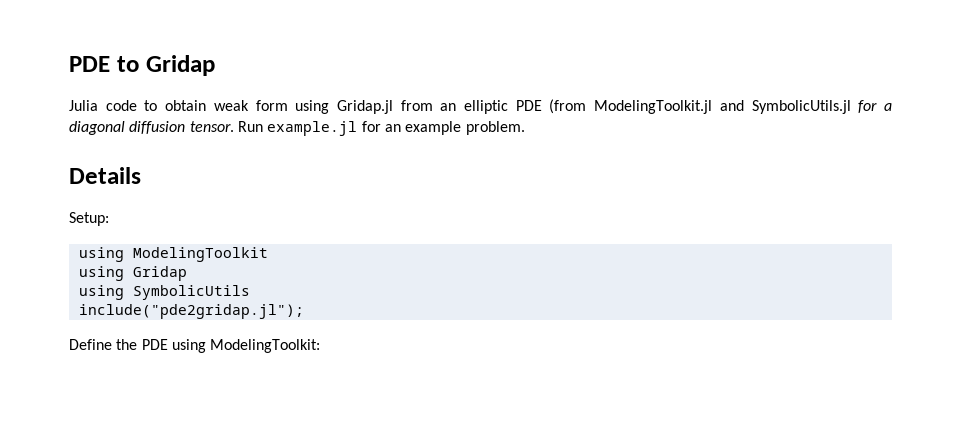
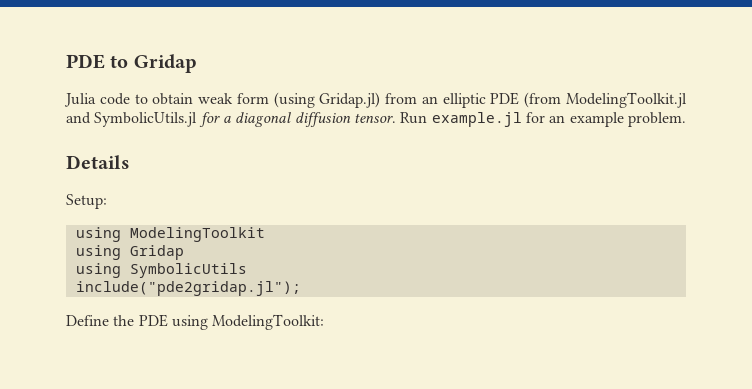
- Julia code to obtain weak form using Gridap.jl from an elliptic PDE (from ModelingToolkit.jl and SymbolicUtils.jl for a diagonal diffusion tensor.
+ Julia code to obtain weak form (using Gridap.jl) from an elliptic PDE (from ModelingToolkit.jl and SymbolicUtils.jl for a diagonal diffusion tensor.

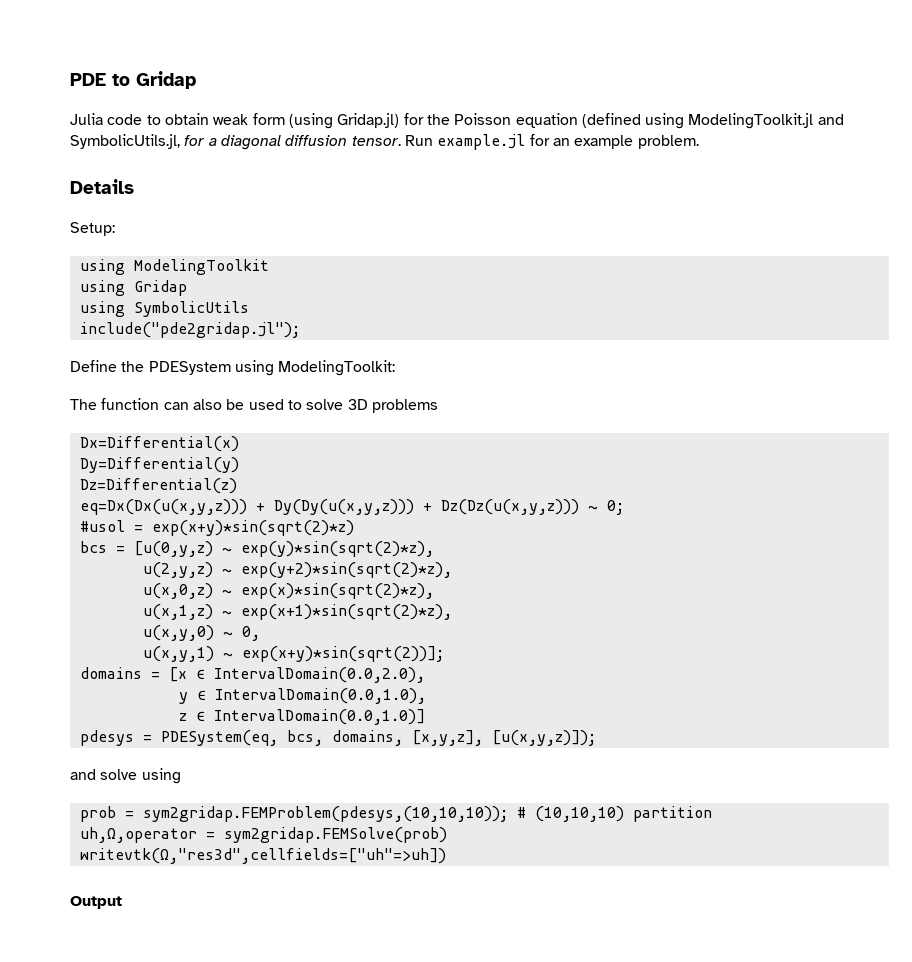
- Julia code to obtain weak form (using Gridap.jl) from an elliptic PDE (from ModelingToolkit.jl and SymbolicUtils.jl for a diagonal diffusion tensor.
+ Julia code to obtain weak form (using Gridap.jl) for the Poisson equation (defined using ModelingToolkit.jl and SymbolicUtils.jl, for a diagonal diffusion tensor.
- Define the PDE using ModelingToolkit:
+ Define the PDESystem using ModelingToolkit:
+ The function can also be used to solve 3D problems
+ Dx=Differential(x)
+ Dy=Differential(y)
+ Dz=Differential(z)
+ eq=Dx(Dx(u(x,y,z))) + Dy(Dy(u(x,y,z))) + Dz(Dz(u(x,y,z))) ~ 0;
+ #usol = exp(x+y)*sin(sqrt(2)*z)
+ bcs = [u(0,y,z) ~ exp(y)*sin(sqrt(2)*z),
+ u(2,y,z) ~ exp(y+2)*sin(sqrt(2)*z),
+ u(x,0,z) ~ exp(x)*sin(sqrt(2)*z),
+ u(x,1,z) ~ exp(x+1)*sin(sqrt(2)*z),
+ u(x,y,0) ~ 0,
+ u(x,y,1) ~ exp(x+y)*sin(sqrt(2))];
+ domains = [x ∈ IntervalDomain(0.0,2.0),
+ y ∈ IntervalDomain(0.0,1.0),
+ z ∈ IntervalDomain(0.0,1.0)]
+ pdesys = PDESystem(eq, bcs, domains, [x,y,z], [u(x,y,z)]);
+ and solve using
+ prob = sym2gridap.FEMProblem(pdesys,(10,10,10)); # (10,10,10) partition
+ uh,Ω,operator = sym2gridap.FEMSolve(prob)
+ writevtk(Ω,"res3d",cellfields=["uh"=>uh])
+ Output

